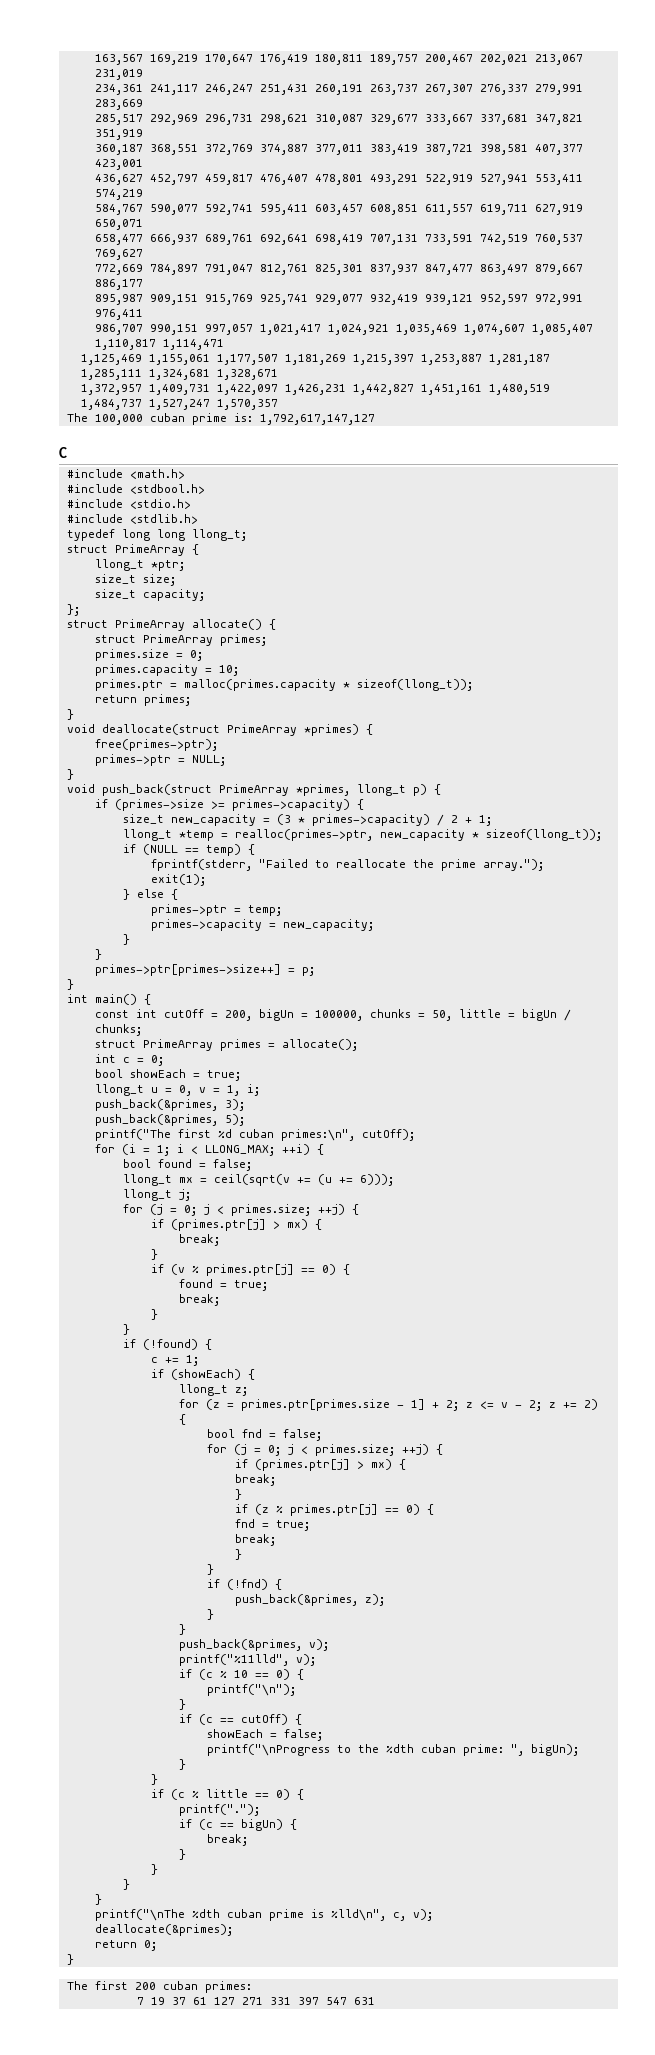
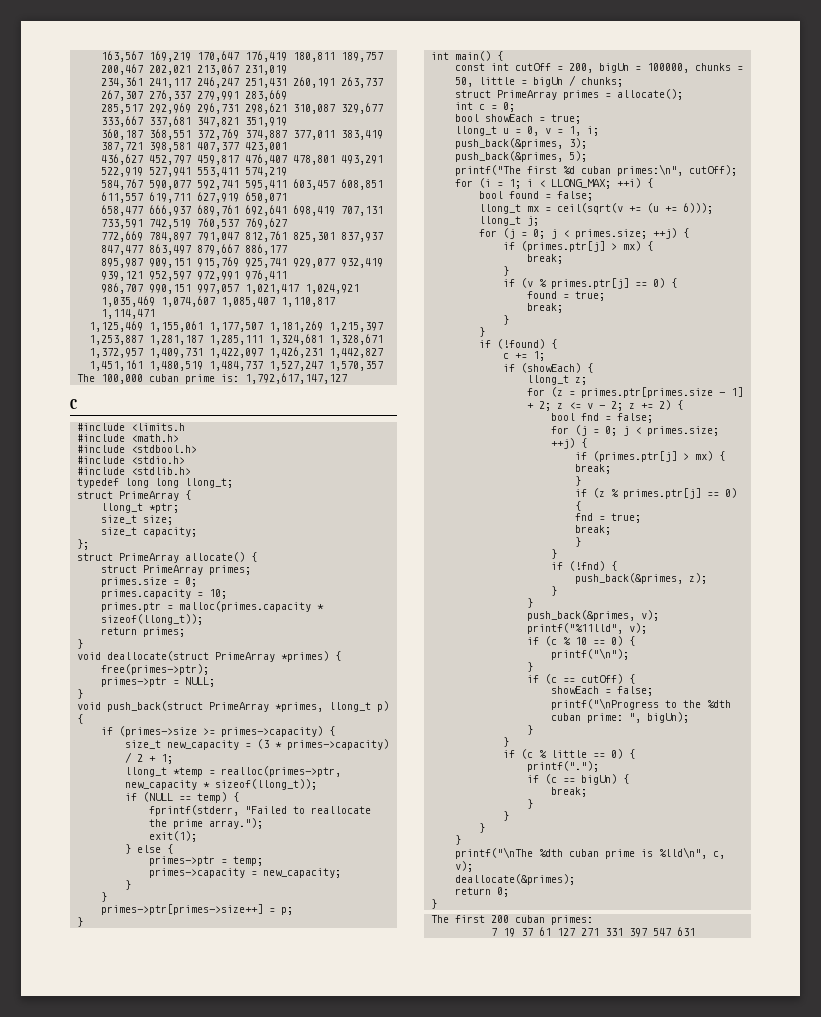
+ #include <limits.h

